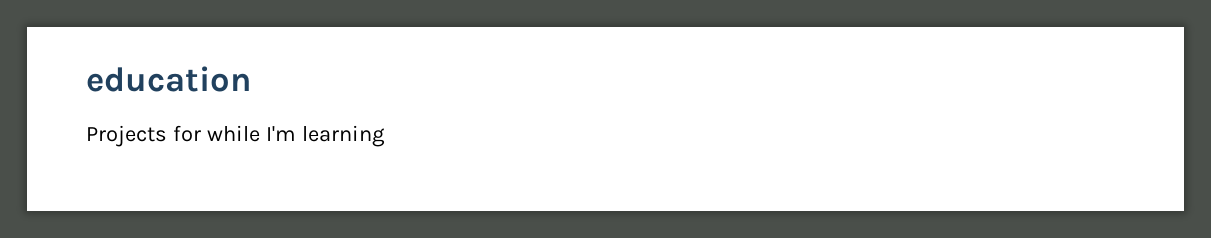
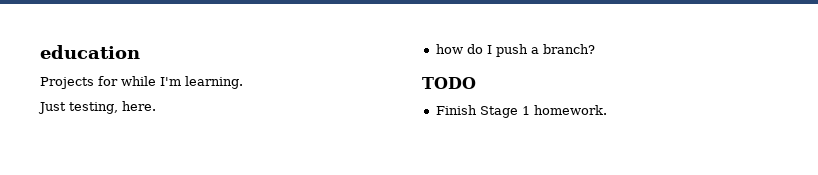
- Projects for while I'm learning
+ Projects for while I'm learning.
+ Just testing, here.
+ how do I push a branch?
+ TODO
+ Finish Stage 1 homework.

